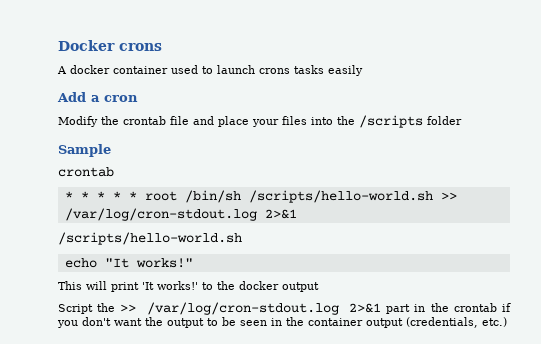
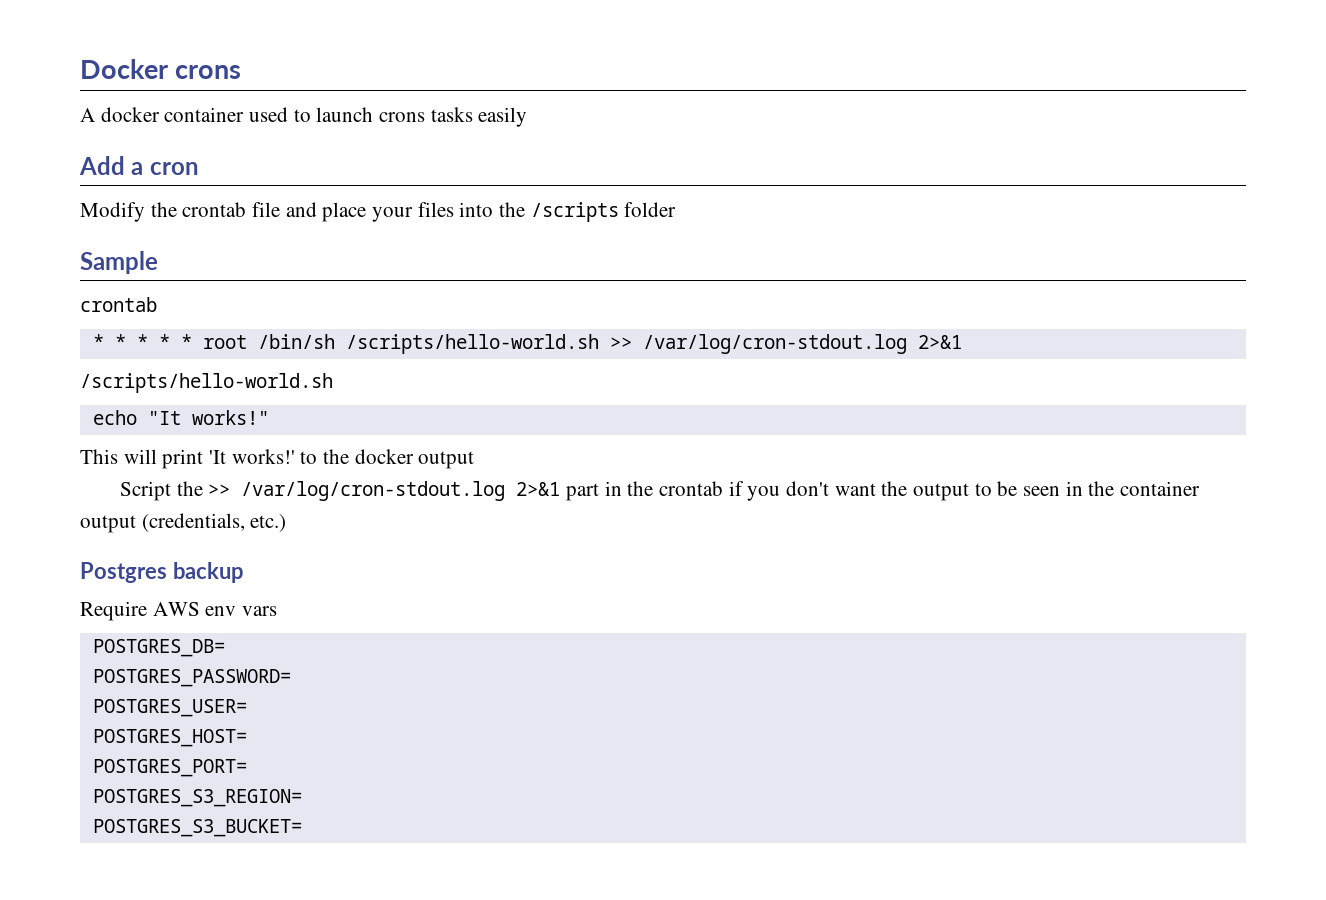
+ Postgres backup
+ Require AWS env vars
+ POSTGRES_DB=
+ POSTGRES_PASSWORD=
+ POSTGRES_USER=
+ POSTGRES_HOST=
+ POSTGRES_PORT=
+ POSTGRES_S3_REGION=
+ POSTGRES_S3_BUCKET=

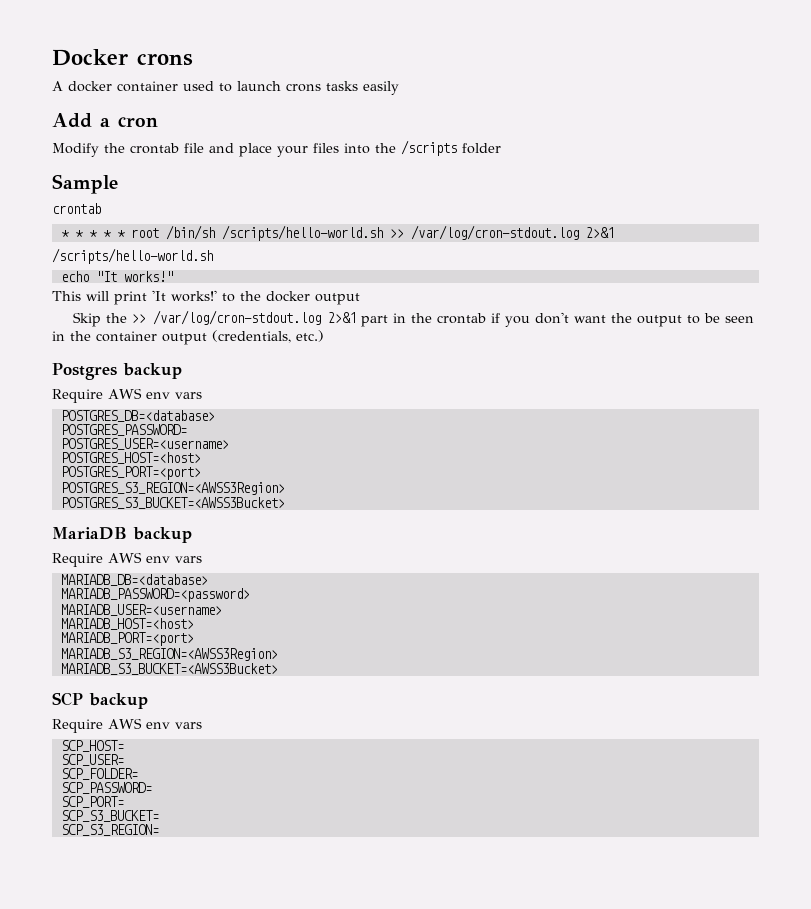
- Script the >> /var/log/cron-stdout.log 2>&1 part in the crontab if you don't want the output to be seen in the container output (credentials, etc.)
+ Skip the >> /var/log/cron-stdout.log 2>&1 part in the crontab if you don't want the output to be seen in the container output (credentials, etc.)
- POSTGRES_DB=
+ POSTGRES_DB=<database>
- POSTGRES_USER=
- POSTGRES_HOST=
- POSTGRES_PORT=
- POSTGRES_S3_REGION=
- POSTGRES_S3_BUCKET=
+ POSTGRES_USER=<username>
+ POSTGRES_HOST=<host>
+ POSTGRES_PORT=<port>
+ POSTGRES_S3_REGION=<AWSS3Region>
+ POSTGRES_S3_BUCKET=<AWSS3Bucket>
+ MariaDB backup
+ Require AWS env vars
+ MARIADB_DB=<database>
+ MARIADB_PASSWORD=<password>
+ MARIADB_USER=<username>
+ MARIADB_HOST=<host>
+ MARIADB_PORT=<port>
+ MARIADB_S3_REGION=<AWSS3Region>
+ MARIADB_S3_BUCKET=<AWSS3Bucket>
+ SCP backup
+ Require AWS env vars
+ SCP_HOST=
+ SCP_USER=
+ SCP_FOLDER=
+ SCP_PASSWORD=
+ SCP_PORT=
+ SCP_S3_BUCKET=
+ SCP_S3_REGION=

